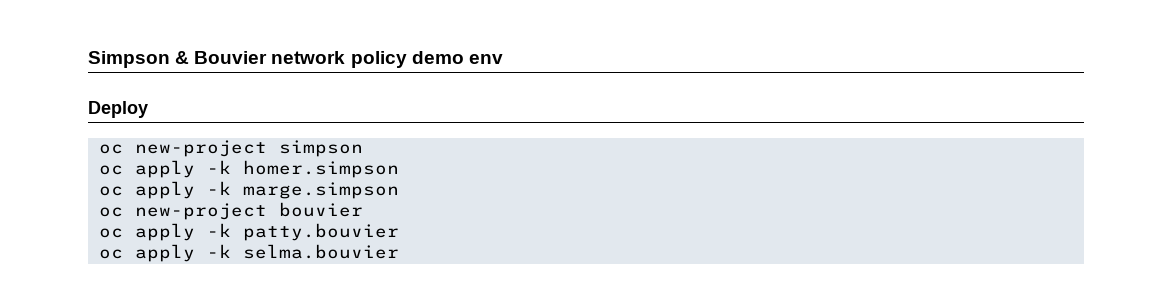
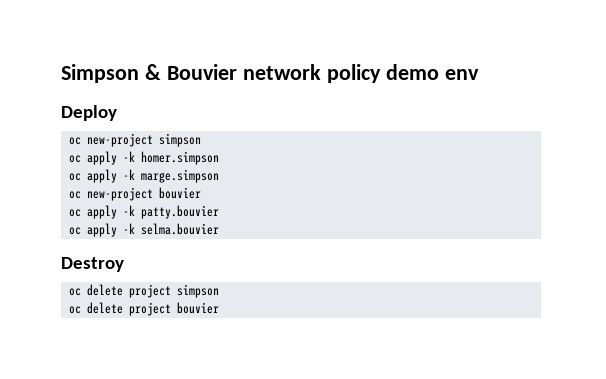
+ Destroy
+ oc delete project simpson
+ oc delete project bouvier

